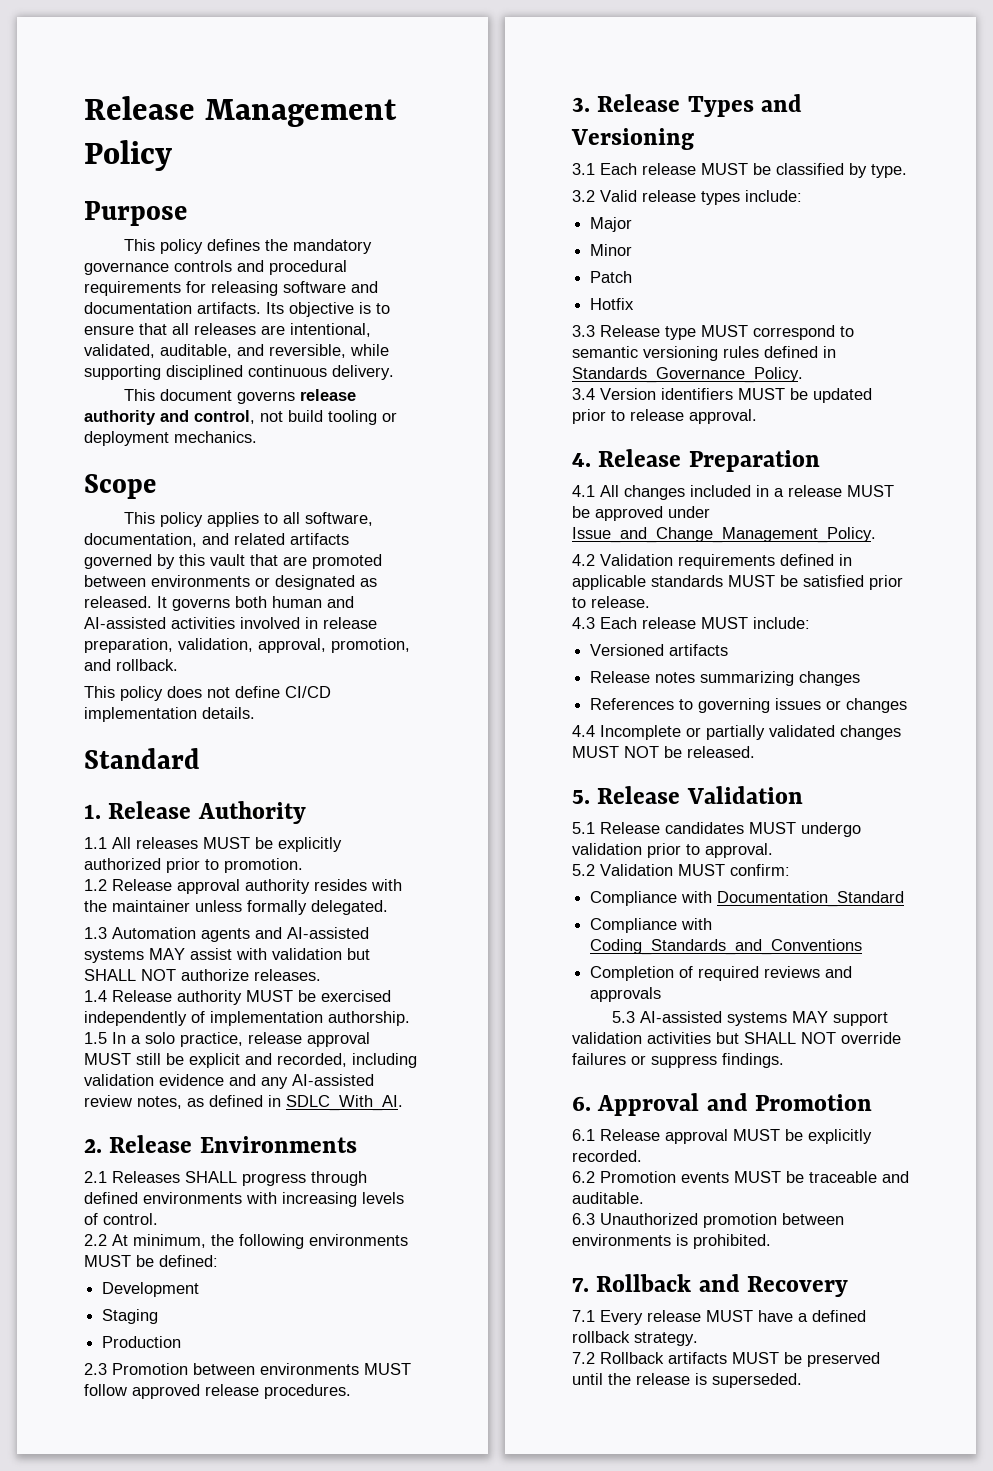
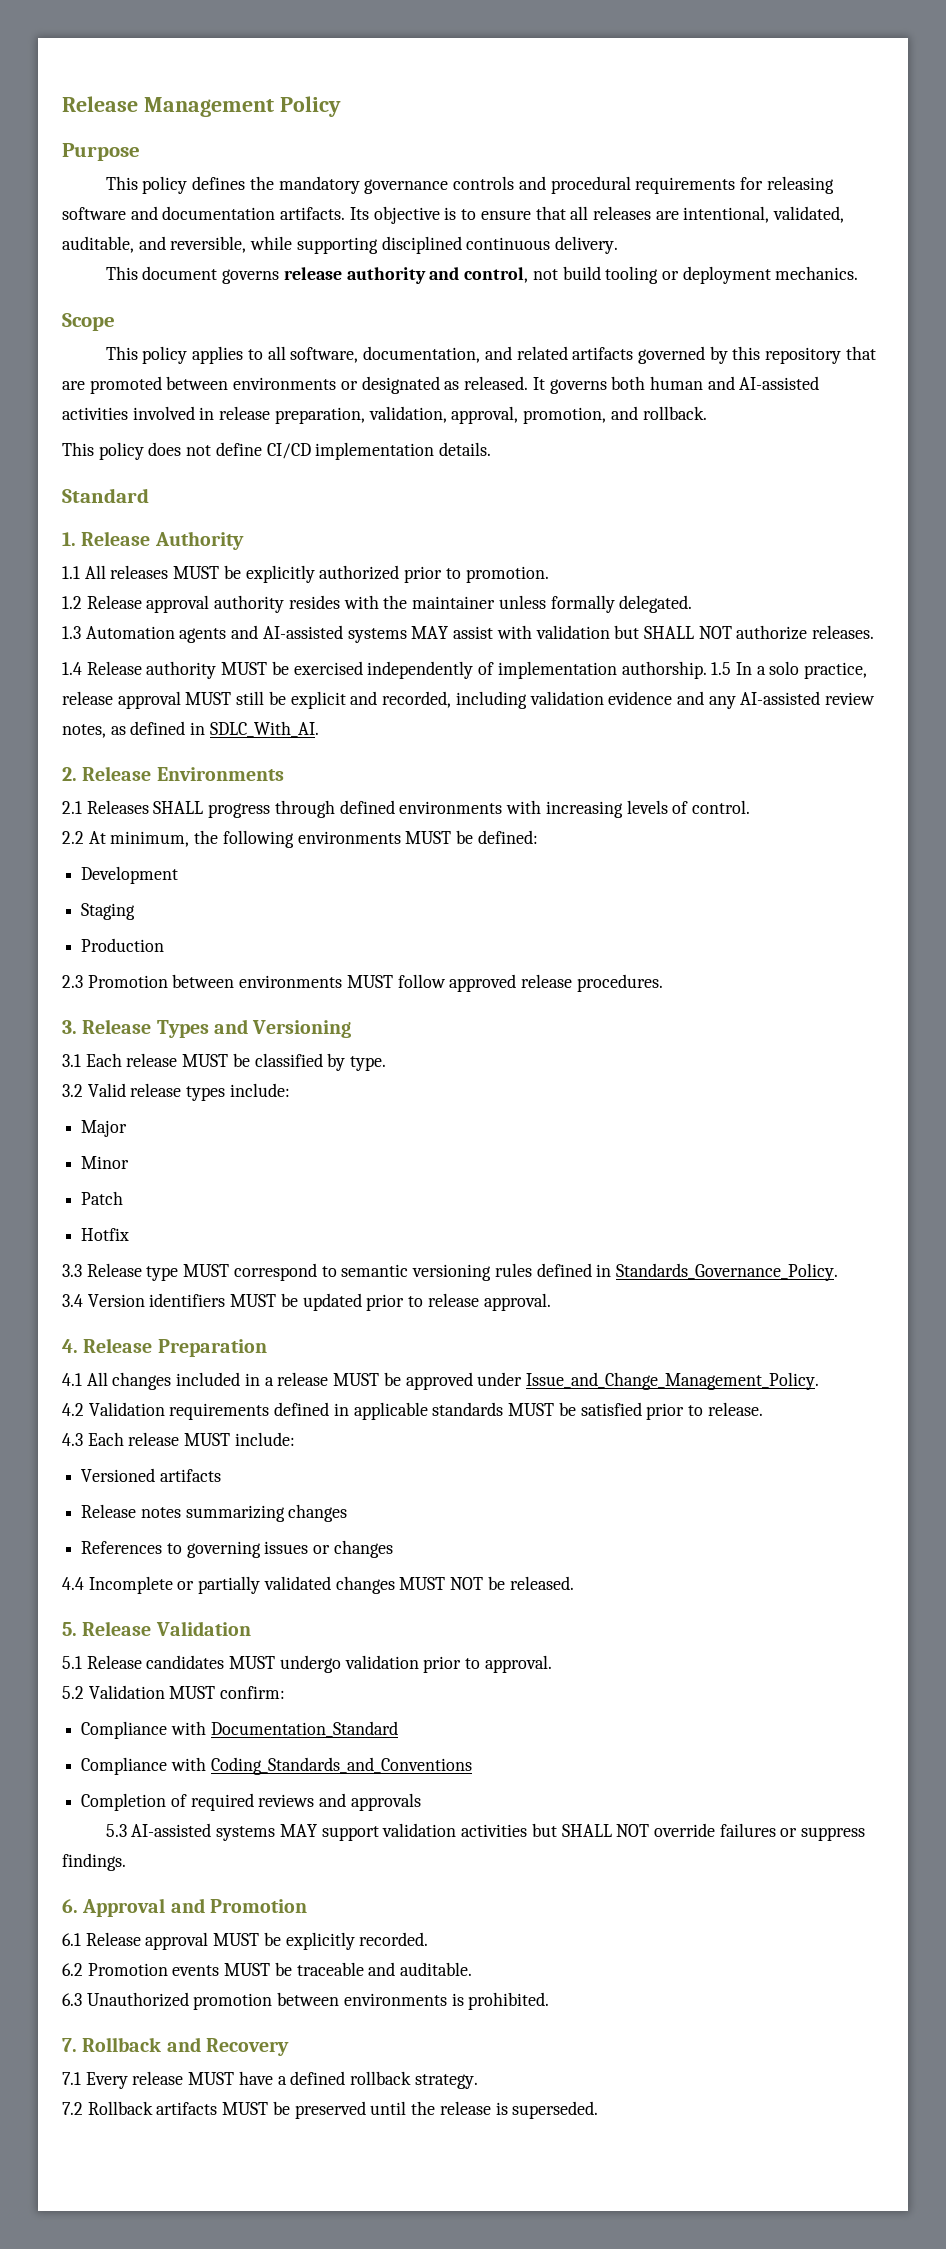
- This policy applies to all software, documentation, and related artifacts governed by this vault that are promoted between environments or designated as released.
+ This policy applies to all software, documentation, and related artifacts governed by this repository that are promoted between environments or designated as released.

